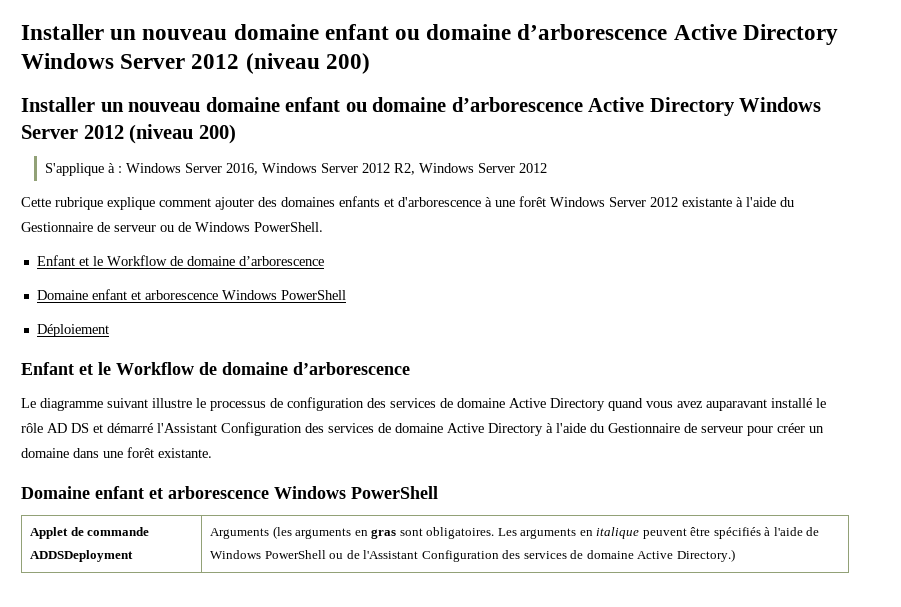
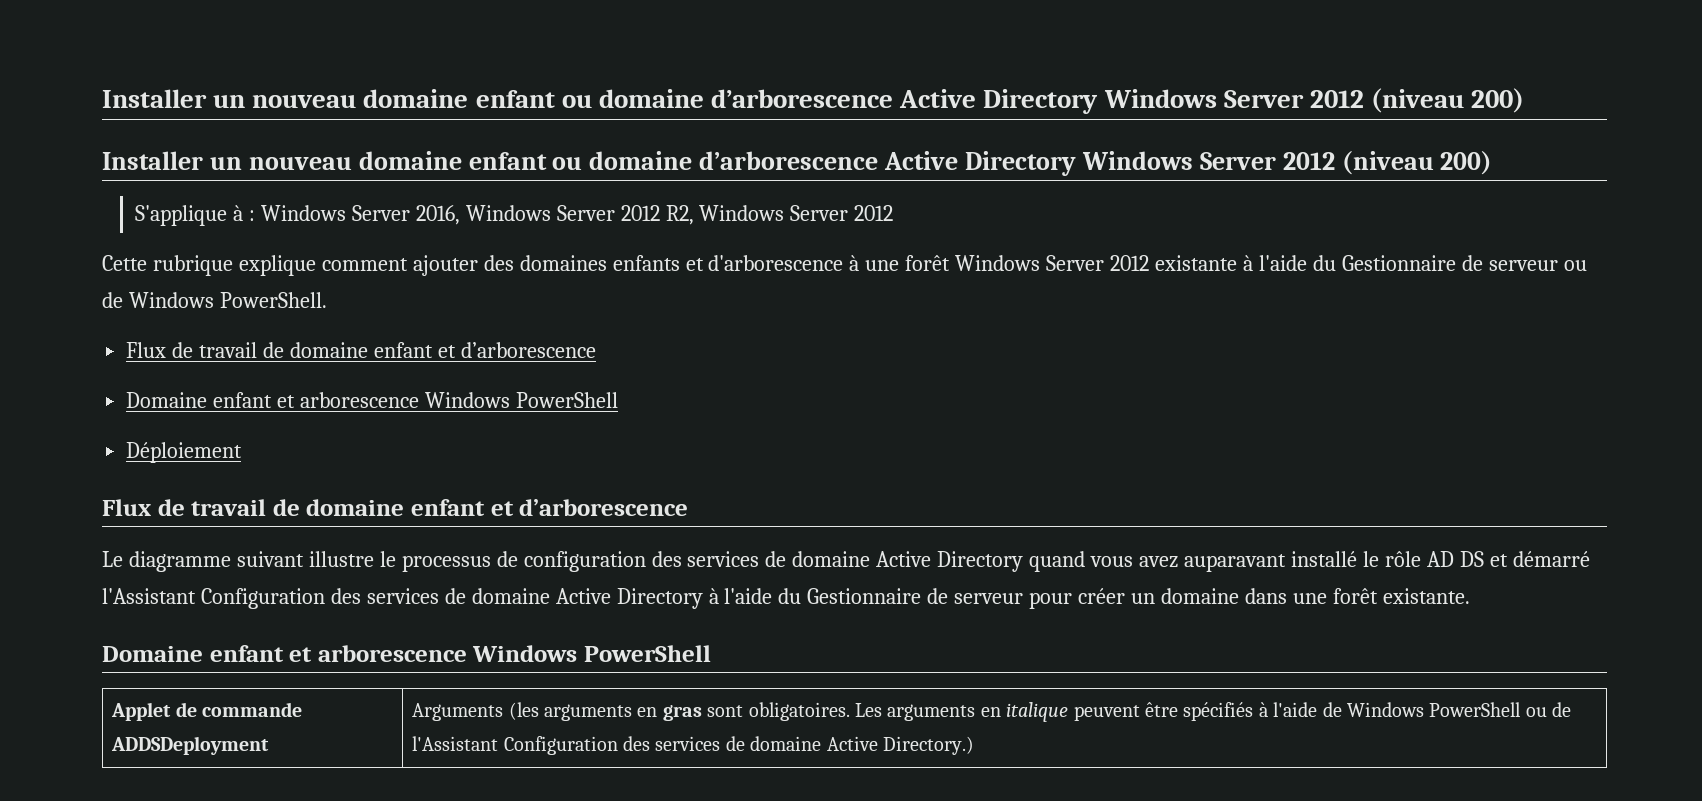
  Cette rubrique explique comment ajouter des domaines enfants et d'arborescence à une forêt Windows Server 2012 existante à l'aide du Gestionnaire de serveur ou de Windows PowerShell.
- Enfant et le Workflow de domaine d’arborescence
+ Flux de travail de domaine enfant et d’arborescence
  Déploiement
- Enfant et le Workflow de domaine d’arborescence
+ Flux de travail de domaine enfant et d’arborescence

